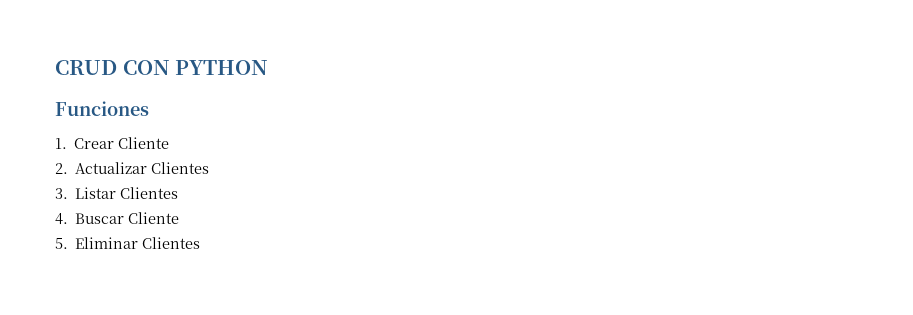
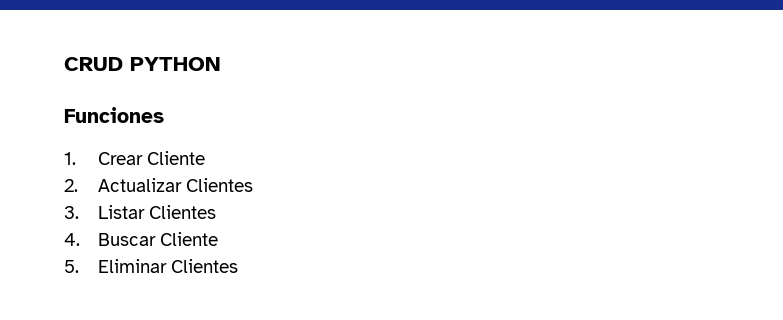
- CRUD CON PYTHON
+ CRUD PYTHON

